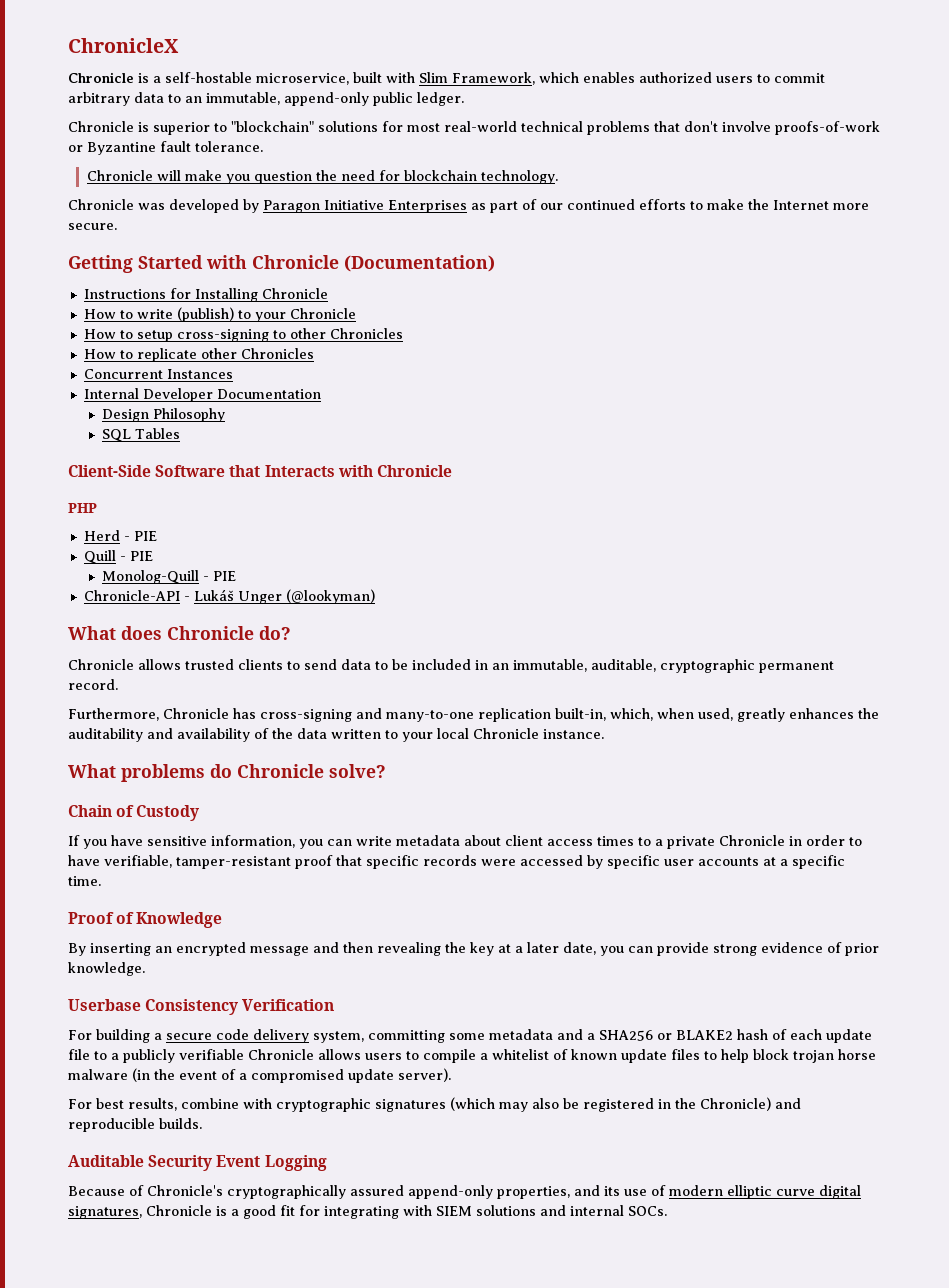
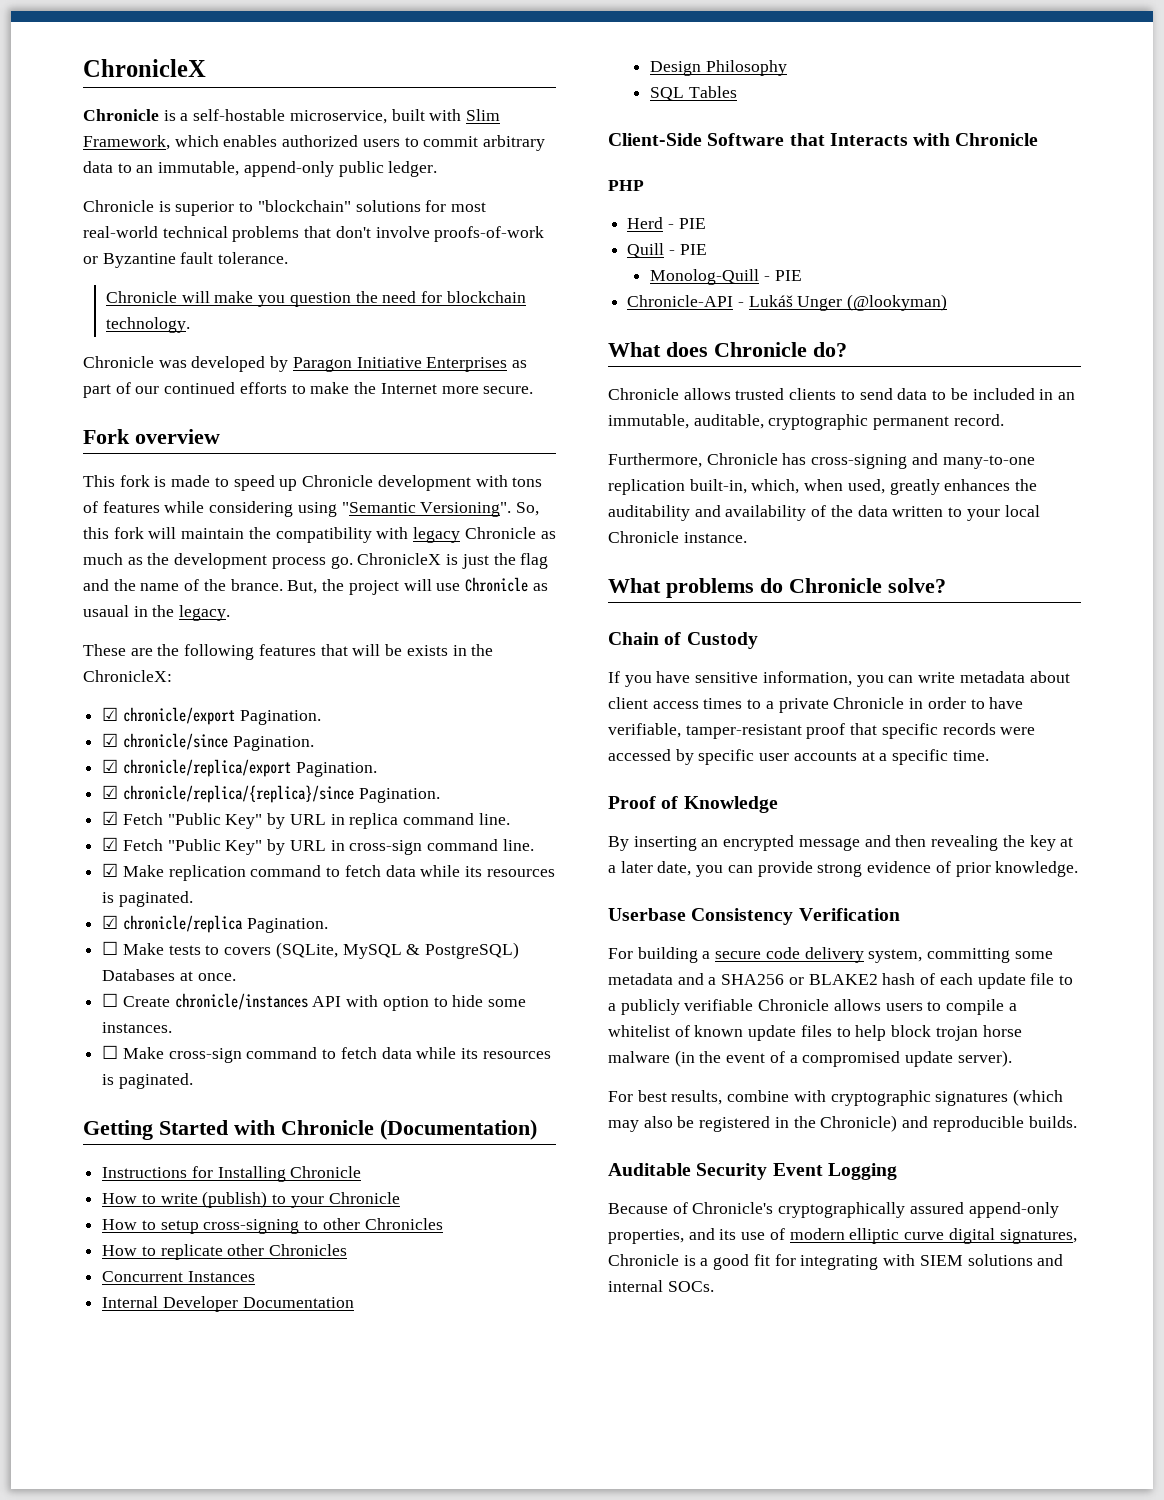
+ Fork overview
+ This fork is made to speed up Chronicle development with tons of features while considering using "Semantic Versioning". So, this fork will maintain the compatibility with legacy Chronicle as much as the development process go. ChronicleX is just the flag and the name of the brance. But, the project will use Chronicle as usaual in the legacy.
+ These are the following features that will be exists in the ChronicleX:
+ ☑ chronicle/export Pagination.
+ ☑ chronicle/since Pagination.
+ ☑ chronicle/replica/export Pagination.
+ ☑ chronicle/replica/{replica}/since Pagination.
+ ☑ Fetch "Public Key" by URL in replica command line.
+ ☑ Fetch "Public Key" by URL in cross-sign command line.
+ ☑ Make replication command to fetch data while its resources is paginated.
+ ☑ chronicle/replica Pagination.
+ ☐ Make tests to covers (SQLite, MySQL & PostgreSQL) Databases at once.
+ ☐ Create chronicle/instances API with option to hide some instances.
+ ☐ Make cross-sign command to fetch data while its resources is paginated.

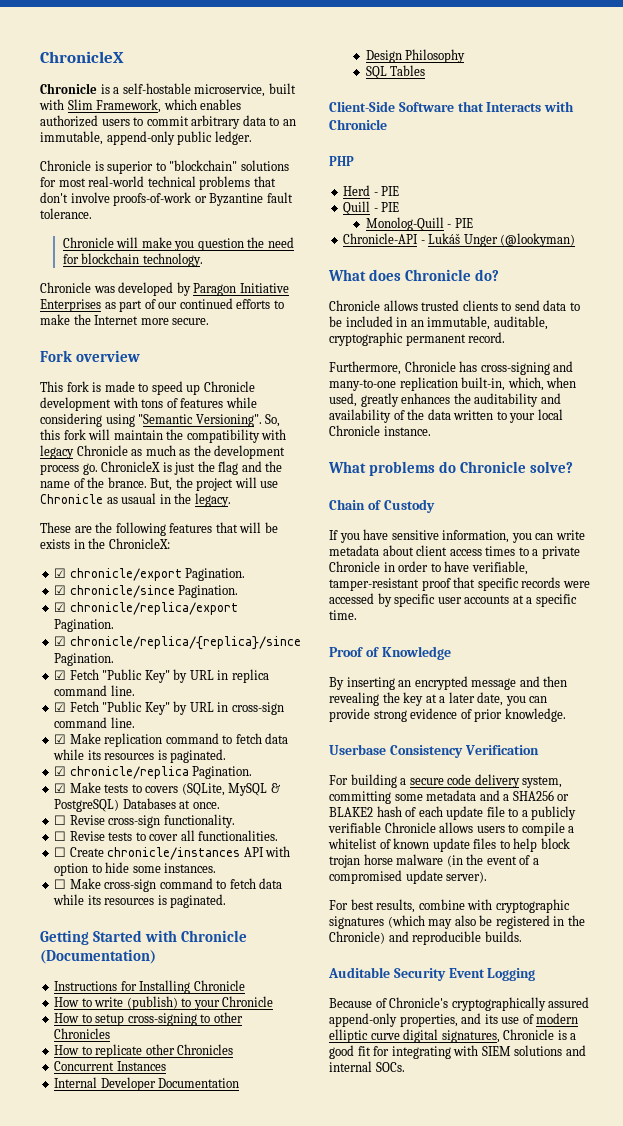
- ☐ Make tests to covers (SQLite, MySQL & PostgreSQL) Databases at once.
+ ☑ Make tests to covers (SQLite, MySQL & PostgreSQL) Databases at once.
+ ☐ Revise cross-sign functionality.
+ ☐ Revise tests to cover all functionalities.

